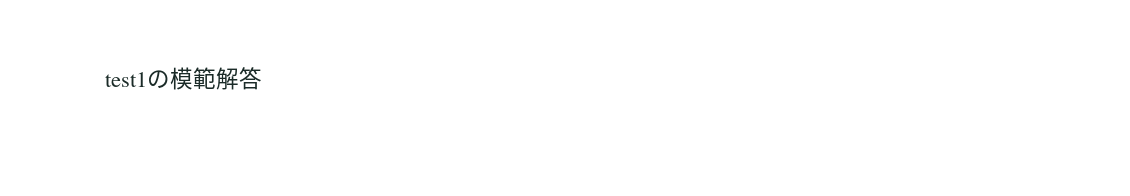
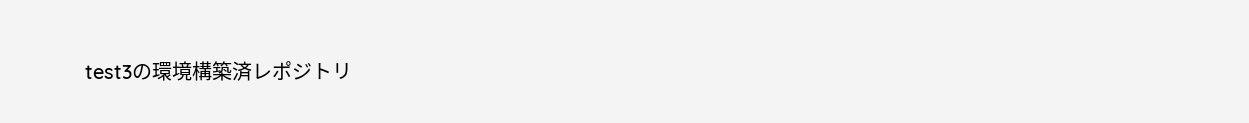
- test1の模範解答
+ test3の環境構築済レポジトリ

